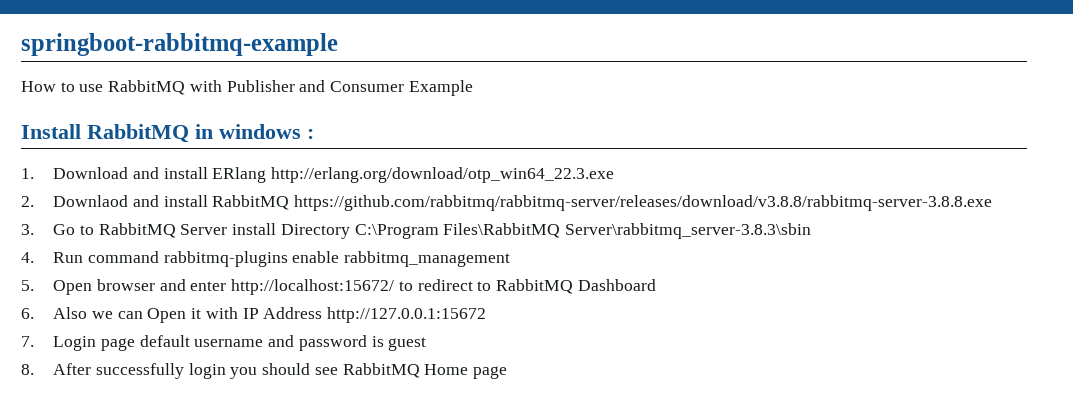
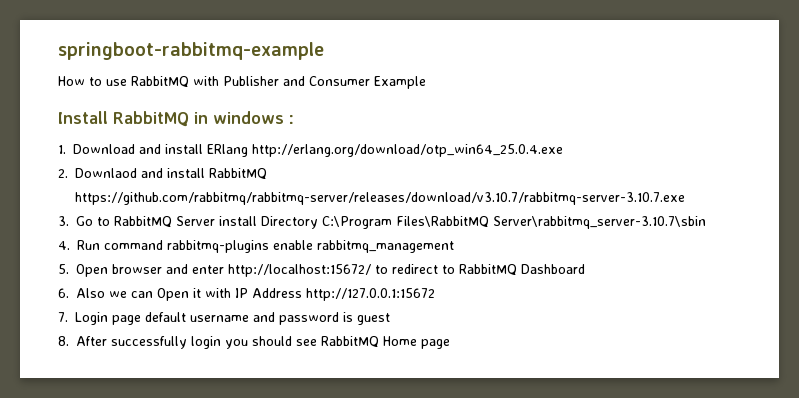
- 1. Download and install ERlang http://erlang.org/download/otp_win64_22.3.exe
+ 1. Download and install ERlang http://erlang.org/download/otp_win64_25.0.4.exe
- 2. Downlaod and install RabbitMQ https://github.com/rabbitmq/rabbitmq-server/releases/download/v3.8.8/rabbitmq-server-3.8.8.exe
+ 2. Downlaod and install RabbitMQ https://github.com/rabbitmq/rabbitmq-server/releases/download/v3.10.7/rabbitmq-server-3.10.7.exe
- 3. Go to RabbitMQ Server install Directory C:\Program Files\RabbitMQ Server\rabbitmq_server-3.8.3\sbin
+ 3. Go to RabbitMQ Server install Directory C:\Program Files\RabbitMQ Server\rabbitmq_server-3.10.7\sbin

